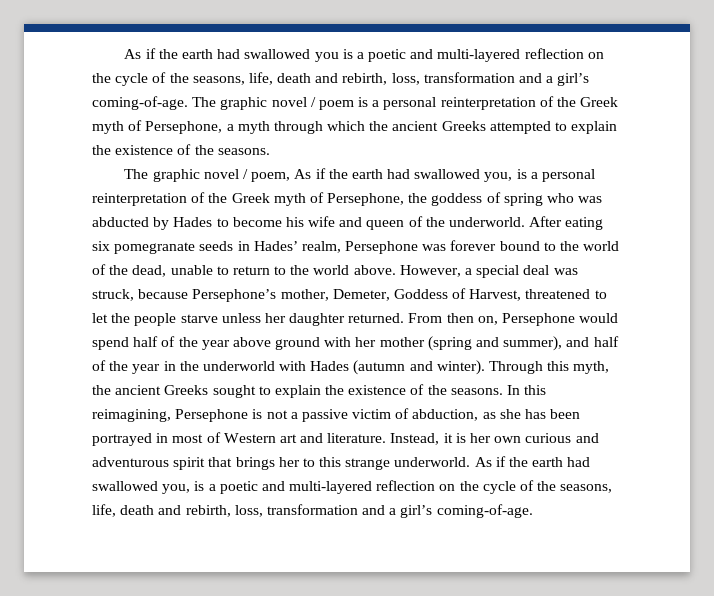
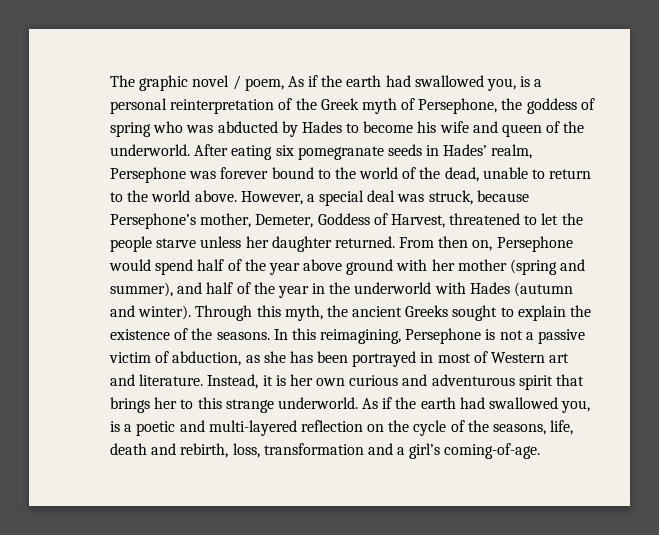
- As if the earth had swallowed you is a poetic and multi-layered reflection on the cycle of the seasons, life, death and rebirth, loss, transformation and a girl’s coming-of-age. The graphic novel / poem is a personal reinterpretation of the Greek myth of Persephone, a myth through which the ancient Greeks attempted to explain the existence of the seasons.

